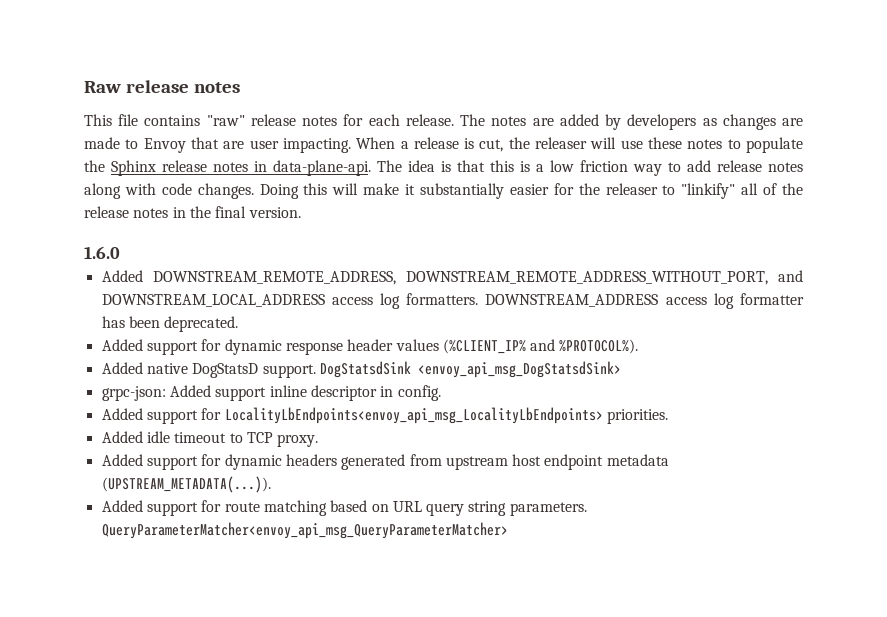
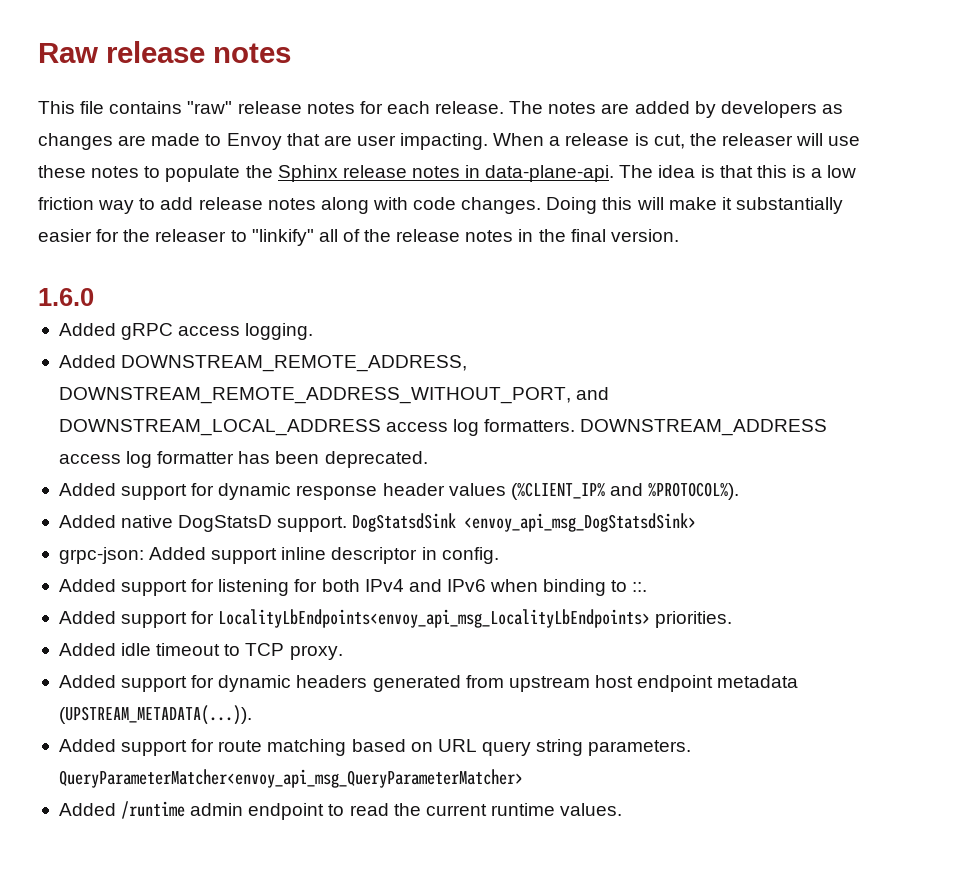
+ Added gRPC access logging.
+ Added support for listening for both IPv4 and IPv6 when binding to ::.
+ Added /runtime admin endpoint to read the current runtime values.

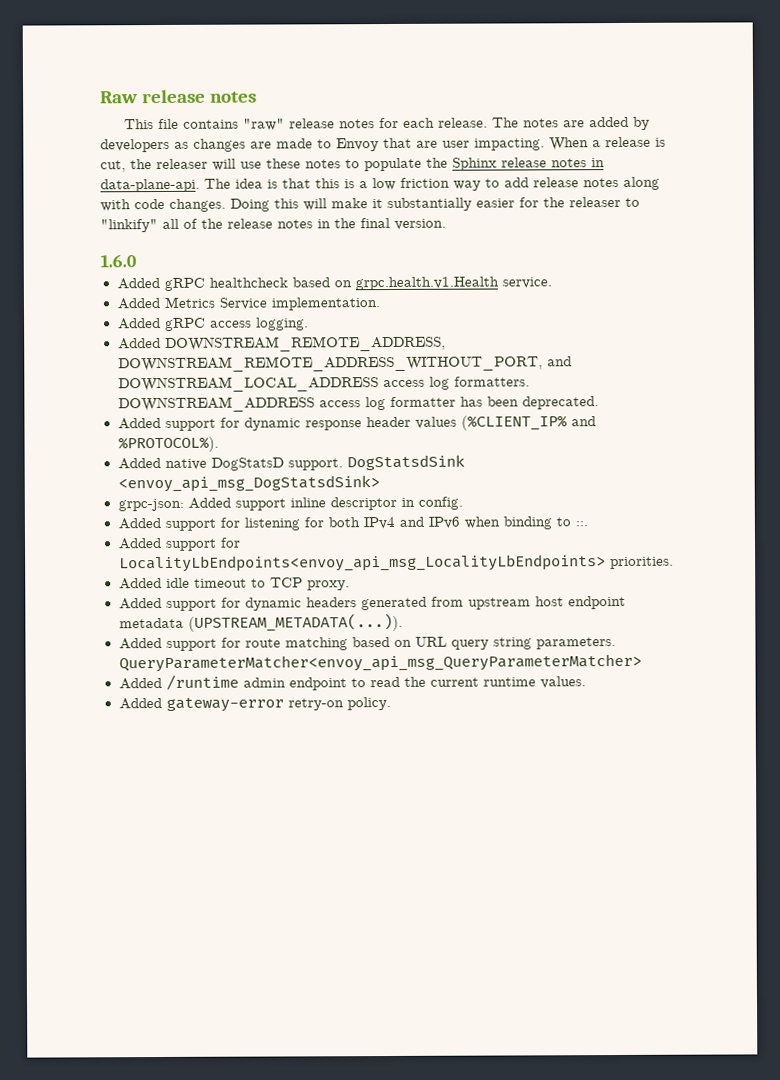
+ Added gRPC healthcheck based on grpc.health.v1.Health service.
+ Added Metrics Service implementation.
+ Added gateway-error retry-on policy.

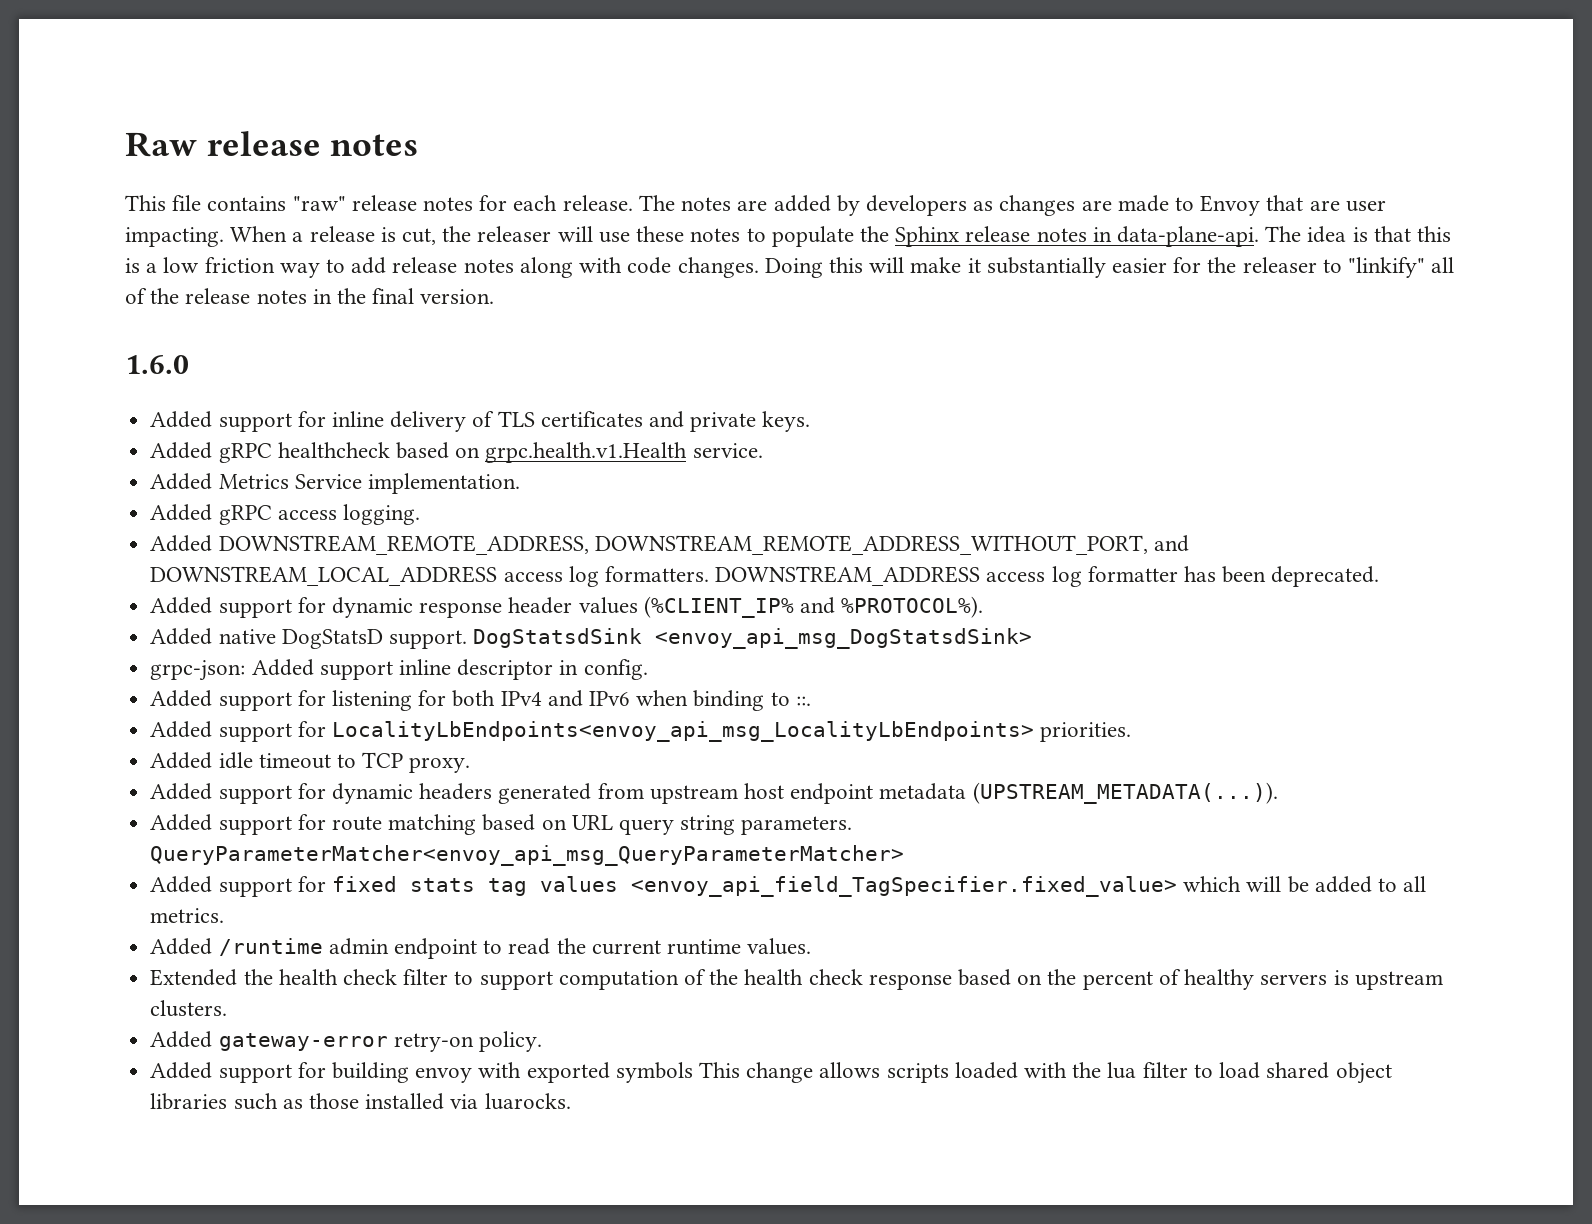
+ Added support for inline delivery of TLS certificates and private keys.
+ Added support for fixed stats tag values <envoy_api_field_TagSpecifier.fixed_value> which will be added to all metrics.
+ Extended the health check filter to support computation of the health check response based on the percent of healthy servers is upstream clusters.
  Added gateway-error retry-on policy.
+ Added support for building envoy with exported symbols This change allows scripts loaded with the lua filter to load shared object libraries such as those installed via luarocks.

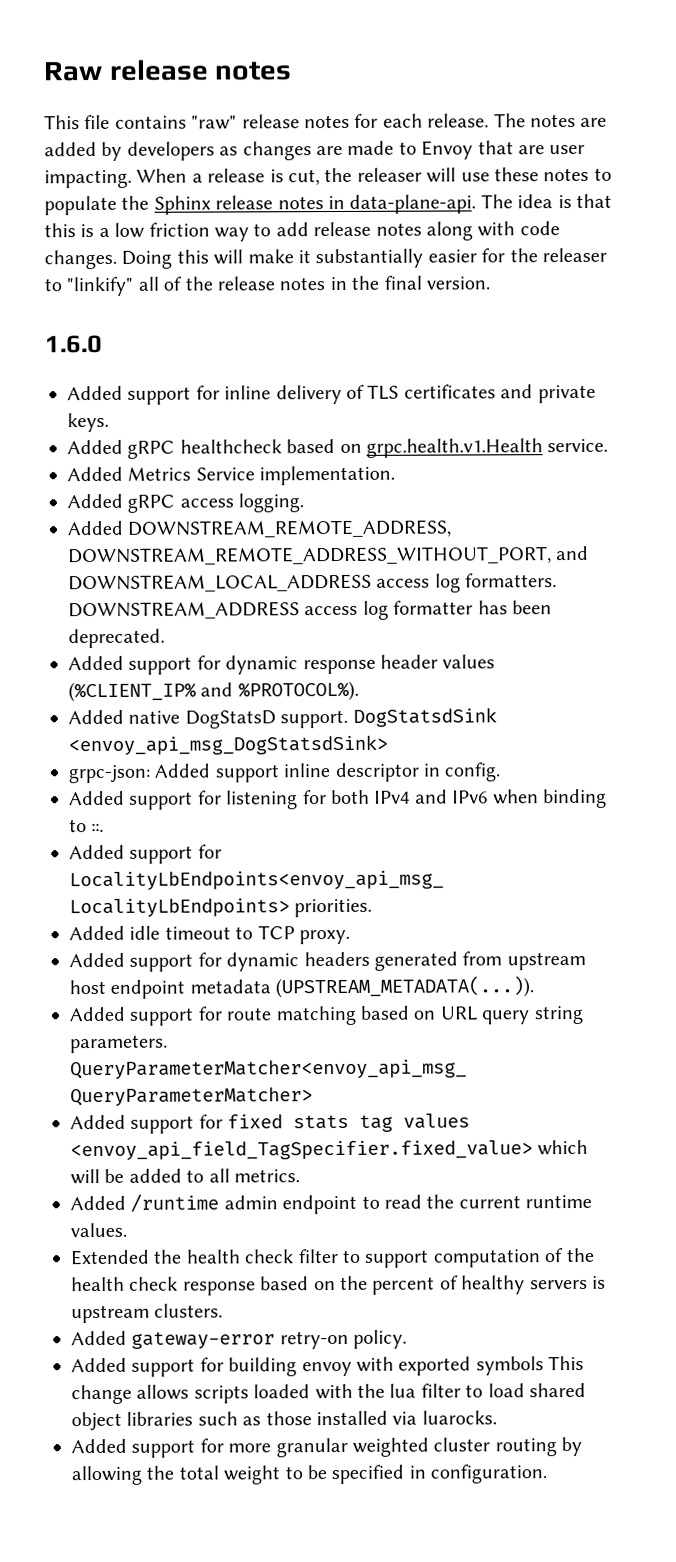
+ Added support for more granular weighted cluster routing by allowing the total weight to be specified in configuration.

